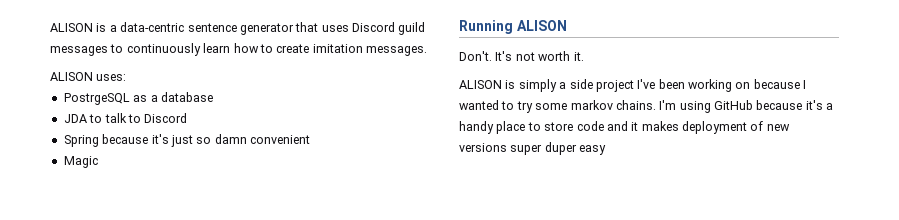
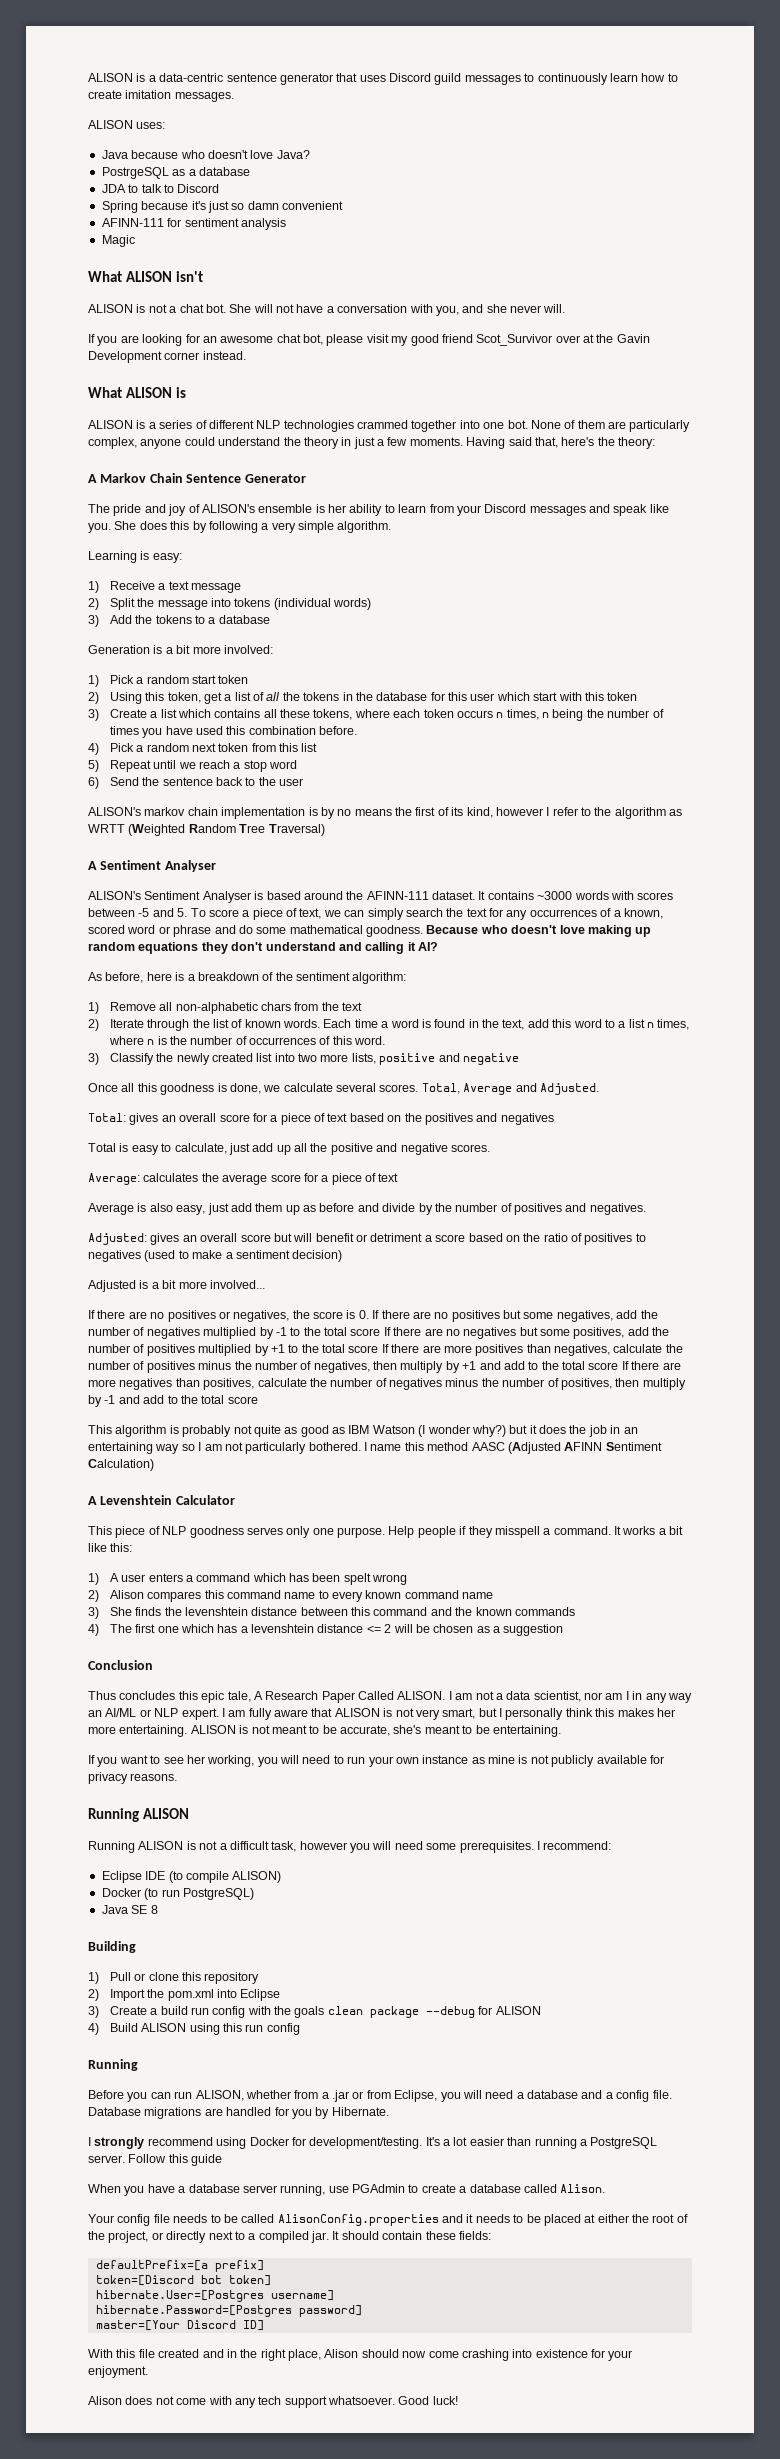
+ Java because who doesn't love Java?
+ AFINN-111 for sentiment analysis
  Magic
+ What ALISON isn't
+ ALISON is not a chat bot. She will not have a conversation with you, and she never will.
+ If you are looking for an awesome chat bot, please visit my good friend Scot_Survivor over at the Gavin Development corner instead.
+ What ALISON is
+ ALISON is a series of different NLP technologies crammed together into one bot. None of them are particularly complex, anyone could understand the theory in just a few moments. Having said that, here's the theory:
+ A Markov Chain Sentence Generator
+ The pride and joy of ALISON's ensemble is her ability to learn from your Discord messages and speak like you. She does this by following a very simple algorithm.
+ Learning is easy:
+ 1) Receive a text message
+ 2) Split the message into tokens (individual words)
+ 3) Add the tokens to a database
+ Generation is a bit more involved:
+ 1) Pick a random start token
+ 2) Using this token, get a list of all the tokens in the database for this user which start with this token
+ 3) Create a list which contains all these tokens, where each token occurs n times, n being the number of times you have used this combination before.
+ 4) Pick a random next token from this list
+ 5) Repeat until we reach a stop word
+ 6) Send the sentence back to the user
+ ALISON's markov chain implementation is by no means the first of its kind, however I refer to the algorithm as WRTT (Weighted Random Tree Traversal)
+ A Sentiment Analyser
+ ALISON's Sentiment Analyser is based around the AFINN-111 dataset. It contains ~3000 words with scores between -5 and 5. To score a piece of text, we can simply search the text for any occurrences of a known, scored word or phrase and do some mathematical goodness. Because who doesn't love making up random equations they don't understand and calling it AI?
+ As before, here is a breakdown of the sentiment algorithm:
+ 1) Remove all non-alphabetic chars from the text
+ 2) Iterate through the list of known words. Each time a word is found in the text, add this word to a list n times, where n is the number of occurrences of this word.
+ 3) Classify the newly created list into two more lists, positive and negative
+ Once all this goodness is done, we calculate several scores. Total, Average and Adjusted.
+ Total: gives an overall score for a piece of text based on the positives and negatives
+ Total is easy to calculate, just add up all the positive and negative scores.
+ Average: calculates the average score for a piece of text
+ Average is also easy, just add them up as before and divide by the number of positives and negatives.
+ Adjusted: gives an overall score but will benefit or detriment a score based on the ratio of positives to negatives (used to make a sentiment decision)
+ Adjusted is a bit more involved...
+ If there are no positives or negatives, the score is 0. If there are no positives but some negatives, add the number of negatives multiplied by -1 to the total score If there are no negatives but some positives, add the number of positives multiplied by +1 to the total score If there are more positives than negatives, calculate the number of positives minus the number of negatives, then multiply by +1 and add to the total score If there are more negatives than positives, calculate the number of negatives minus the number of positives, then multiply by -1 and add to the total score
+ This algorithm is probably not quite as good as IBM Watson (I wonder why?) but it does the job in an entertaining way so I am not particularly bothered. I name this method AASC (Adjusted AFINN Sentiment Calculation)
+ A Levenshtein Calculator
+ This piece of NLP goodness serves only one purpose. Help people if they misspell a command. It works a bit like this:
+ 1) A user enters a command which has been spelt wrong
+ 2) Alison compares this command name to every known command name
+ 3) She finds the levenshtein distance between this command and the known commands
+ 4) The first one which has a levenshtein distance <= 2 will be chosen as a suggestion
+ Conclusion
+ Thus concludes this epic tale, A Research Paper Called ALISON. I am not a data scientist, nor am I in any way an AI/ML or NLP expert. I am fully aware that ALISON is not very smart, but I personally think this makes her more entertaining. ALISON is not meant to be accurate, she's meant to be entertaining.
+ If you want to see her working, you will need to run your own instance as mine is not publicly available for privacy reasons.
  Running ALISON
- Don't. It's not worth it.
- ALISON is simply a side project I've been working on because I wanted to try some markov chains. I'm using GitHub because it's a handy place to store code and it makes deployment of new versions super duper easy
+ Running ALISON is not a difficult task, however you will need some prerequisites. I recommend:
+ Eclipse IDE (to compile ALISON)
+ Docker (to run PostgreSQL)
+ Java SE 8
+ Building
+ 1) Pull or clone this repository
+ 2) Import the pom.xml into Eclipse
+ 3) Create a build run config with the goals clean package --debug for ALISON
+ 4) Build ALISON using this run config
+ Running
+ Before you can run ALISON, whether from a .jar or from Eclipse, you will need a database and a config file. Database migrations are handled for you by Hibernate.
+ I strongly recommend using Docker for development/testing. It's a lot easier than running a PostgreSQL server. Follow this guide
+ When you have a database server running, use PGAdmin to create a database called Alison.
+ Your config file needs to be called AlisonConfig.properties and it needs to be placed at either the root of the project, or directly next to a compiled jar. It should contain these fields:
+ defaultPrefix=[a prefix]
+ token=[Discord bot token]
+ hibernate.User=[Postgres username]
+ hibernate.Password=[Postgres password]
+ master=[Your Discord ID]
+ With this file created and in the right place, Alison should now come crashing into existence for your enjoyment.
+ Alison does not come with any tech support whatsoever. Good luck!

